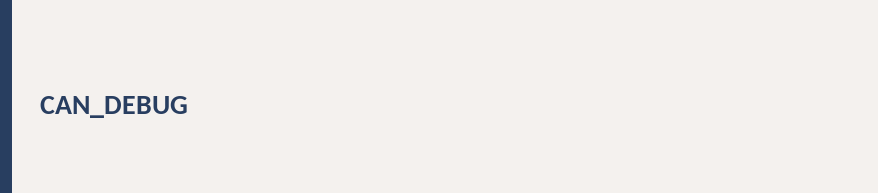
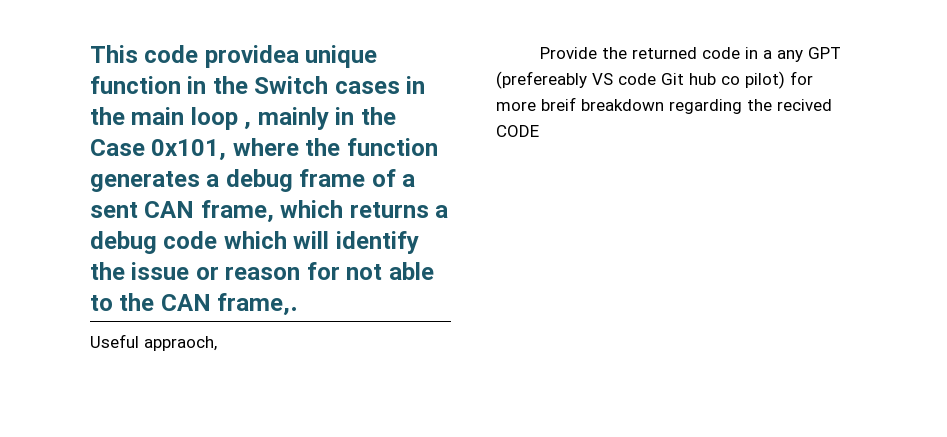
- CAN_DEBUG
+ This code providea unique function in the Switch cases in the main loop , mainly in the Case 0x101, where the function generates a debug frame of a sent CAN frame, which returns a debug code which will identify the issue or reason for not able to the CAN frame,.
+ Useful appraoch,
+ Provide the returned code in a any GPT (prefereably VS code Git hub co pilot) for more breif breakdown regarding the recived CODE

